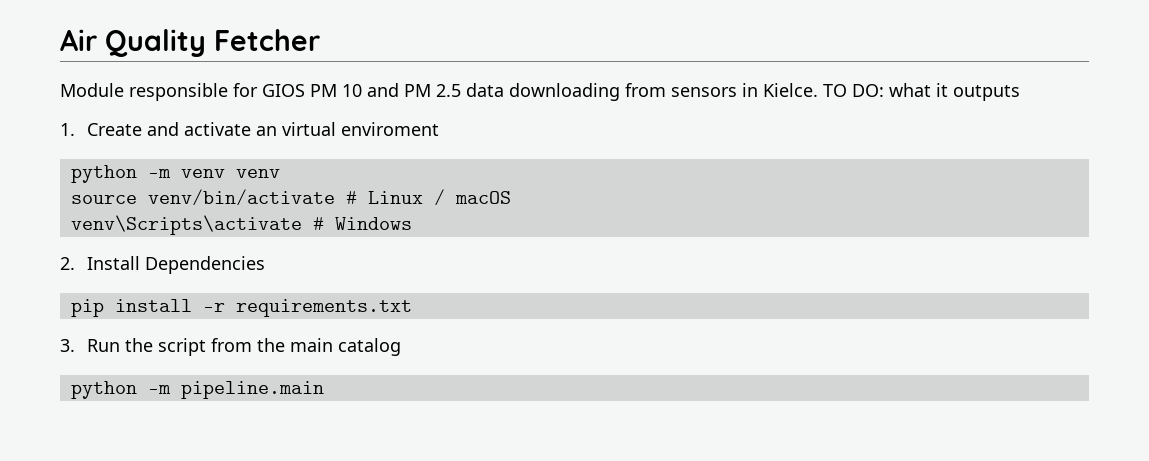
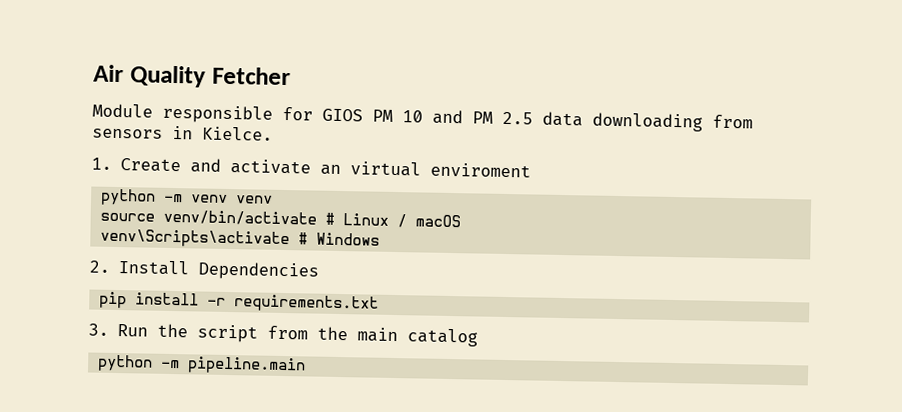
- TO DO: what it outputs

